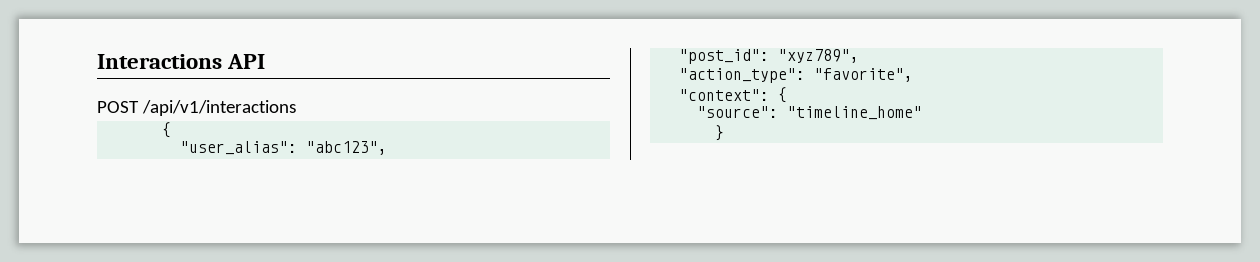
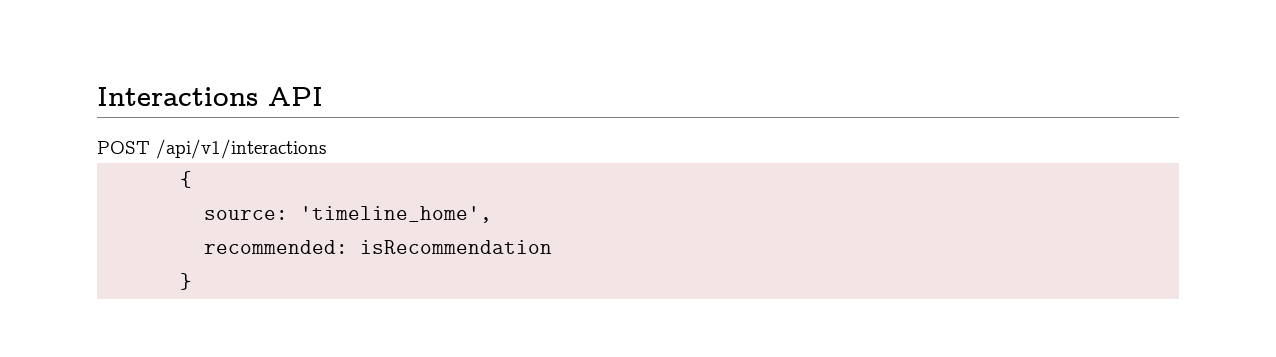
- "user_alias": "abc123",
- "post_id": "xyz789",
- "action_type": "favorite",
- "context": {
- "source": "timeline_home"
+ source: 'timeline_home',
+ recommended: isRecommendation

